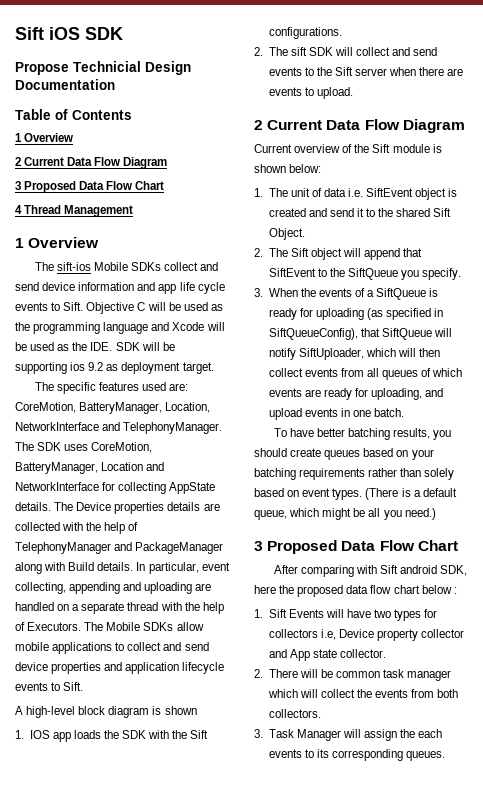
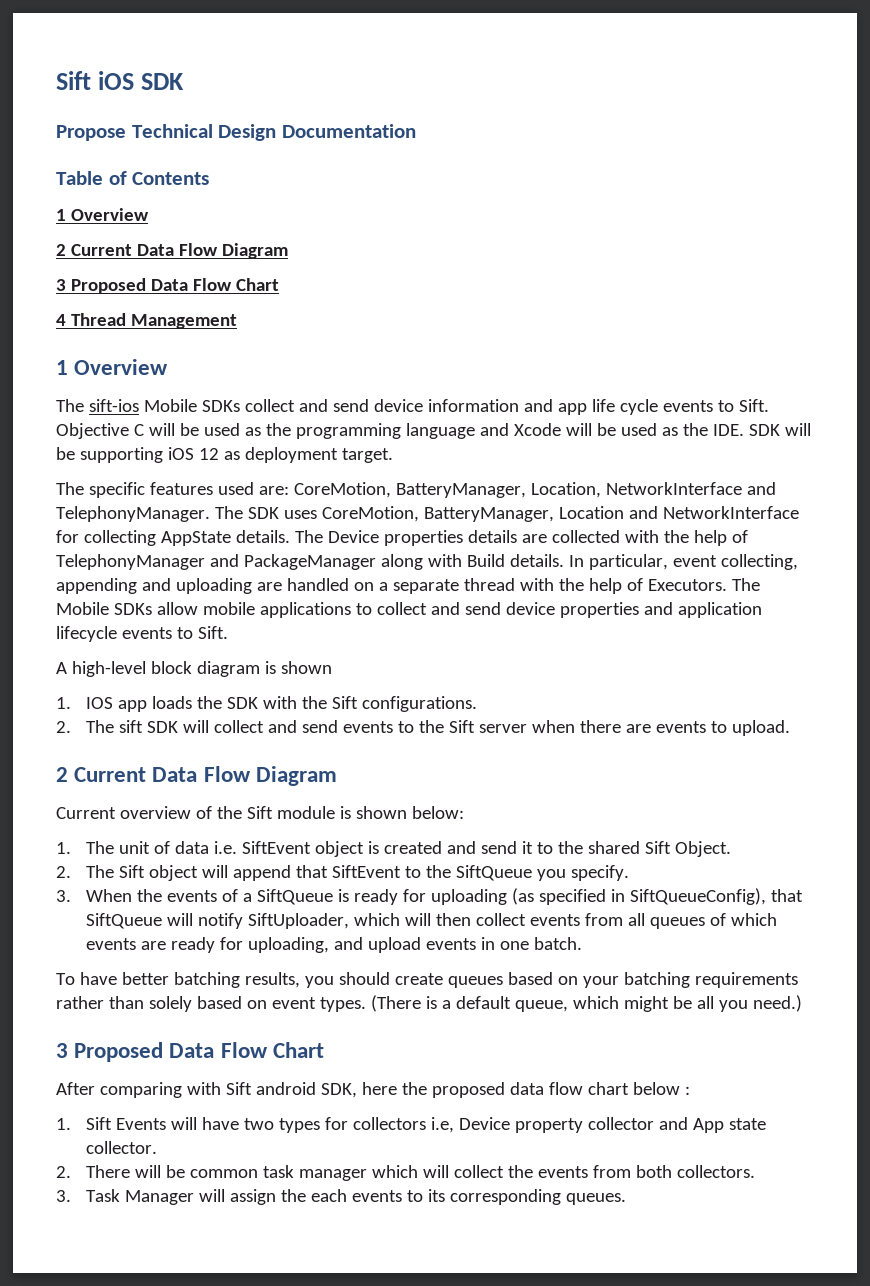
- Propose Technicial Design Documentation
+ Propose Technical Design Documentation
- Objective C will be used as the programming language and Xcode will be used as the IDE. SDK will be supporting ios 9.2 as deployment target.
+ Objective C will be used as the programming language and Xcode will be used as the IDE. SDK will be supporting iOS 12 as deployment target.

